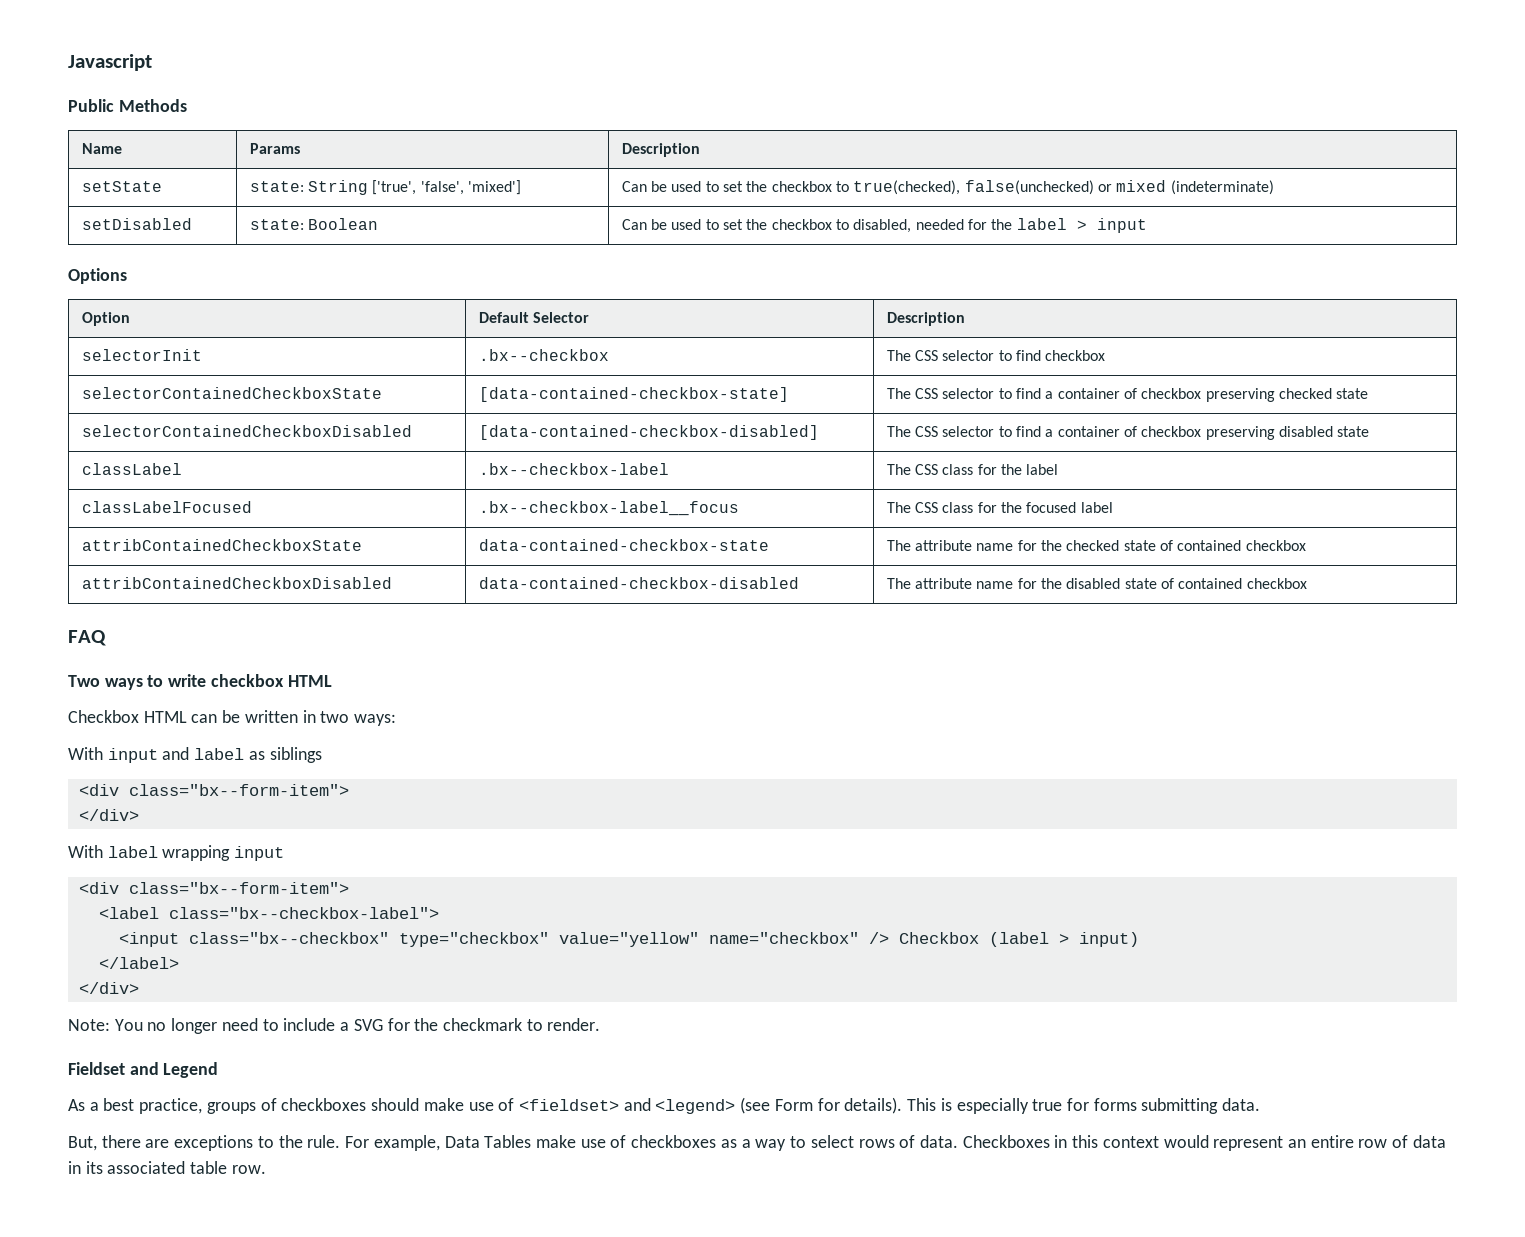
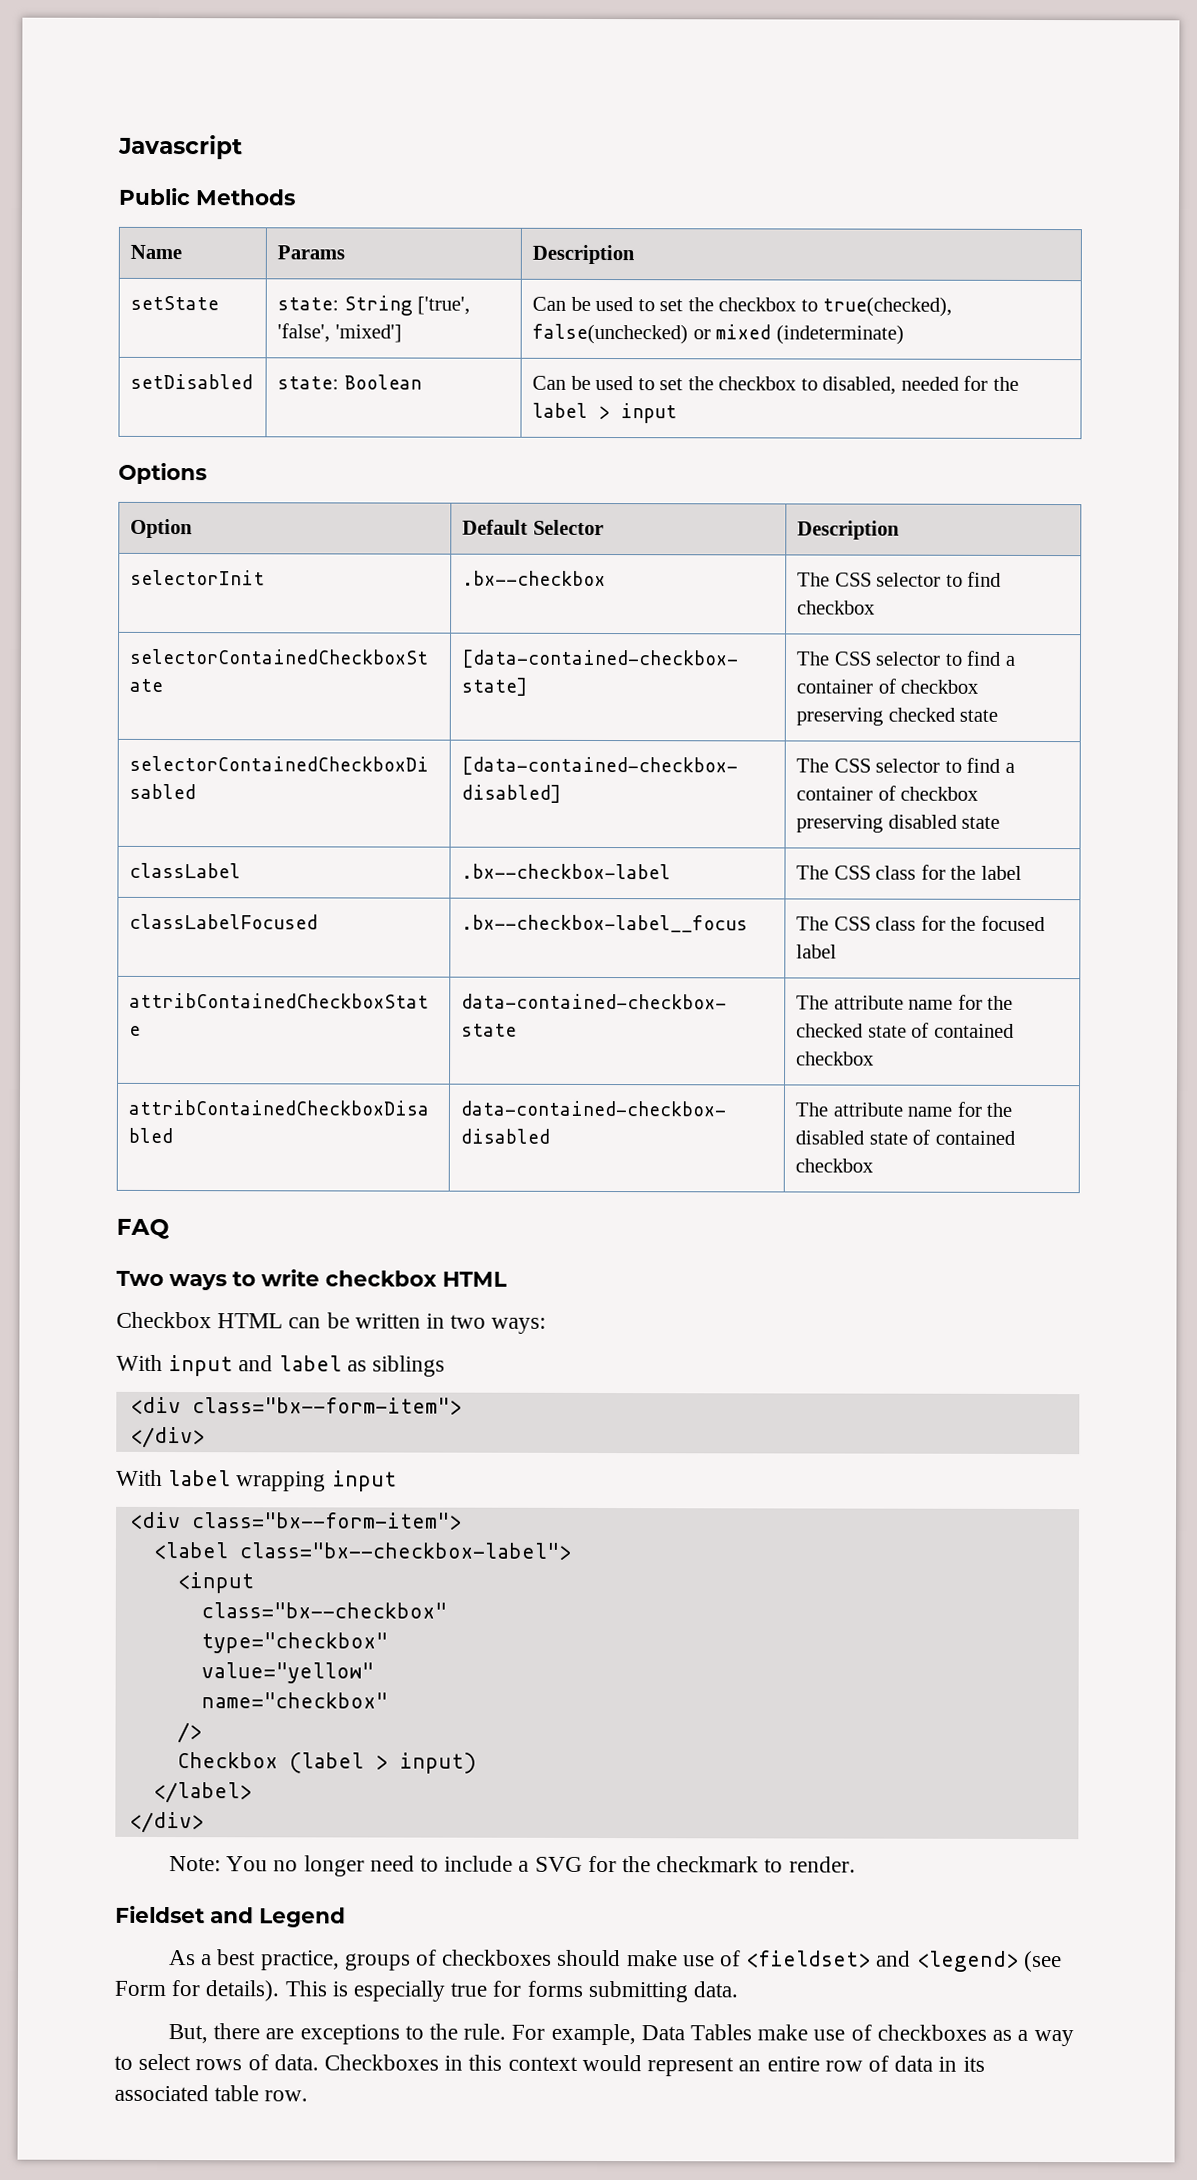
- <input class="bx--checkbox" type="checkbox" value="yellow" name="checkbox" /> Checkbox (label > input)
+ <input
+ class="bx--checkbox"
+ type="checkbox"
+ value="yellow"
+ name="checkbox"
+ />
+ Checkbox (label > input)

